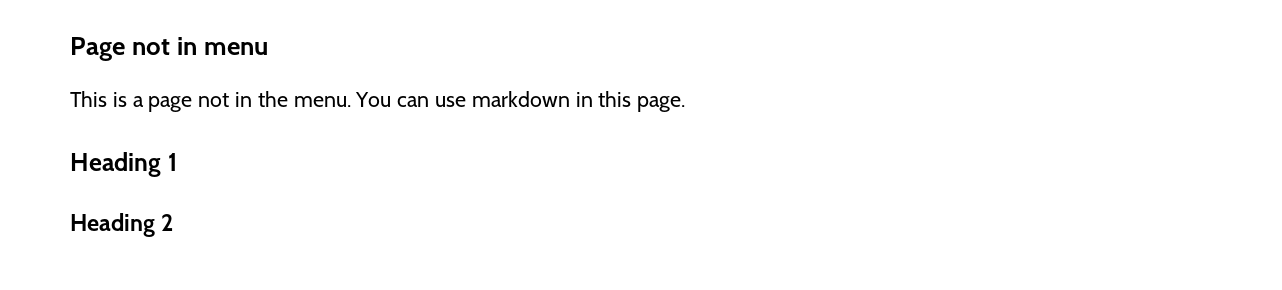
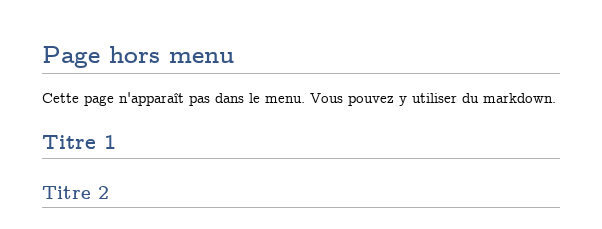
- Page not in menu
+ Page hors menu
- This is a page not in the menu. You can use markdown in this page.
- Heading 1
+ Cette page n'apparaît pas dans le menu. Vous pouvez y utiliser du markdown.
+ Titre 1
- Heading 2
+ Titre 2

